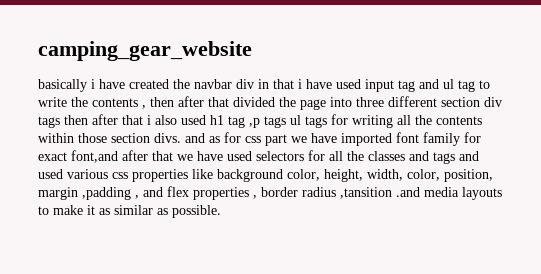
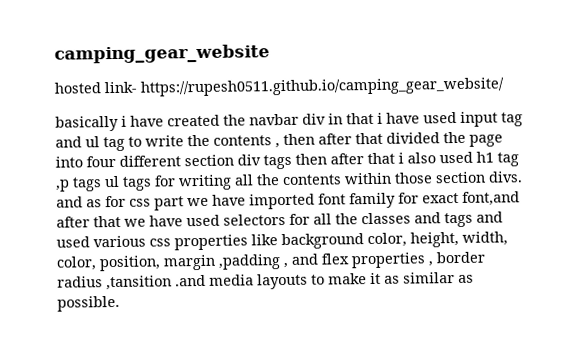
+ hosted link- https://rupesh0511.github.io/camping_gear_website/
- basically i have created the navbar div in that i have used input tag and ul tag to write the contents , then after that divided the page into three different section div tags then after that i also used h1 tag ,p tags ul tags for writing all the contents within those section divs. and as for css part we have imported font family for exact font,and after that we have used selectors for all the classes and tags and used various css properties like background color, height, width, color, position, margin ,padding , and flex properties , border radius ,tansition .and media layouts to make it as similar as possible.
+ basically i have created the navbar div in that i have used input tag and ul tag to write the contents , then after that divided the page into four different section div tags then after that i also used h1 tag ,p tags ul tags for writing all the contents within those section divs. and as for css part we have imported font family for exact font,and after that we have used selectors for all the classes and tags and used various css properties like background color, height, width, color, position, margin ,padding , and flex properties , border radius ,tansition .and media layouts to make it as similar as possible.

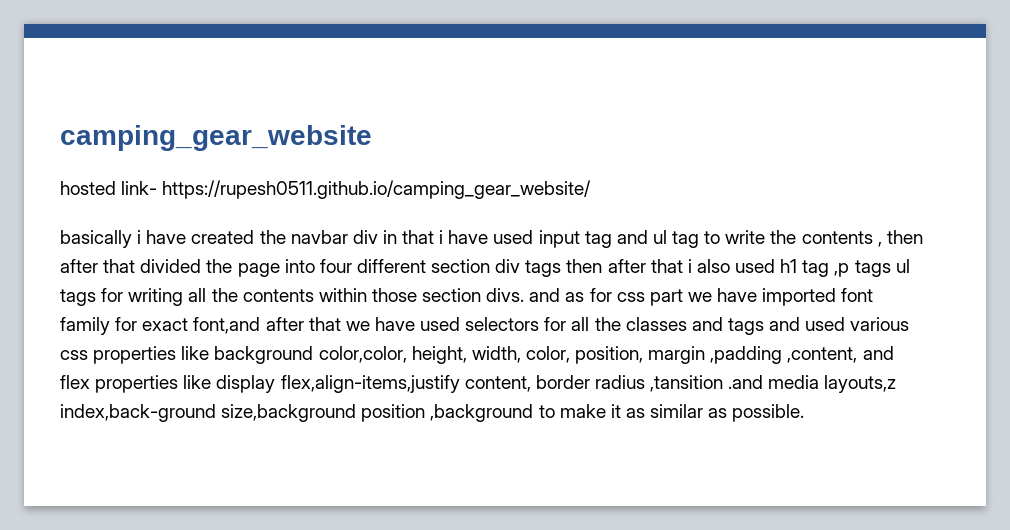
- basically i have created the navbar div in that i have used input tag and ul tag to write the contents , then after that divided the page into four different section div tags then after that i also used h1 tag ,p tags ul tags for writing all the contents within those section divs. and as for css part we have imported font family for exact font,and after that we have used selectors for all the classes and tags and used various css properties like background color, height, width, color, position, margin ,padding , and flex properties , border radius ,tansition .and media layouts to make it as similar as possible.
+ basically i have created the navbar div in that i have used input tag and ul tag to write the contents , then after that divided the page into four different section div tags then after that i also used h1 tag ,p tags ul tags for writing all the contents within those section divs. and as for css part we have imported font family for exact font,and after that we have used selectors for all the classes and tags and used various css properties like background color,color, height, width, color, position, margin ,padding ,content, and flex properties like display flex,align-items,justify content, border radius ,tansition .and media layouts,z index,back-ground size,background position ,background to make it as similar as possible.

